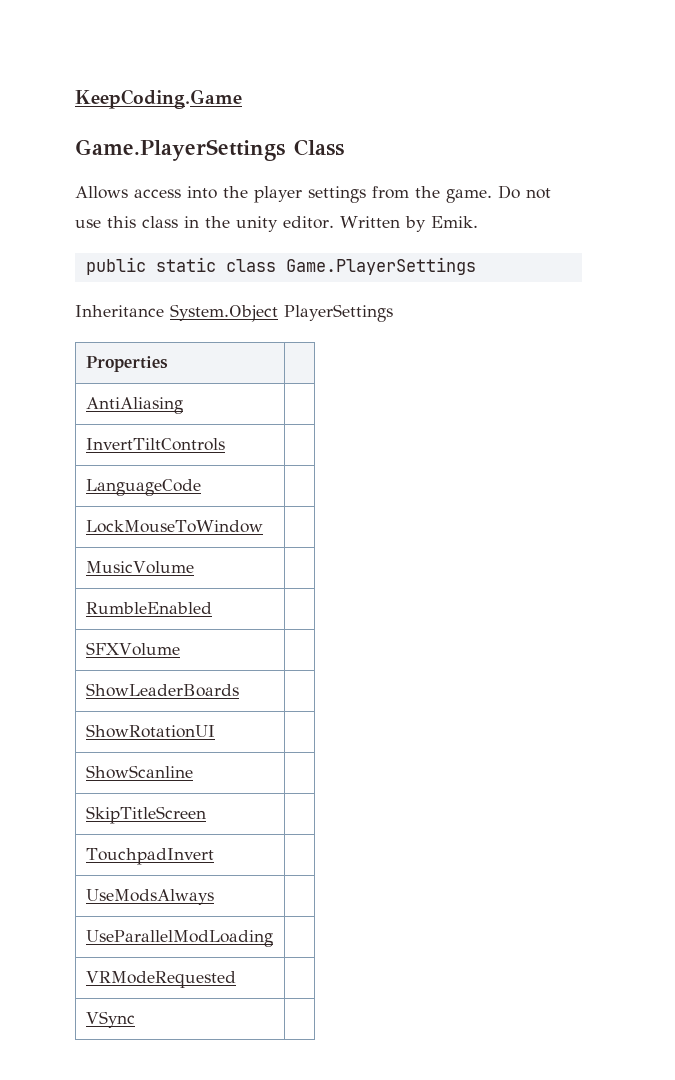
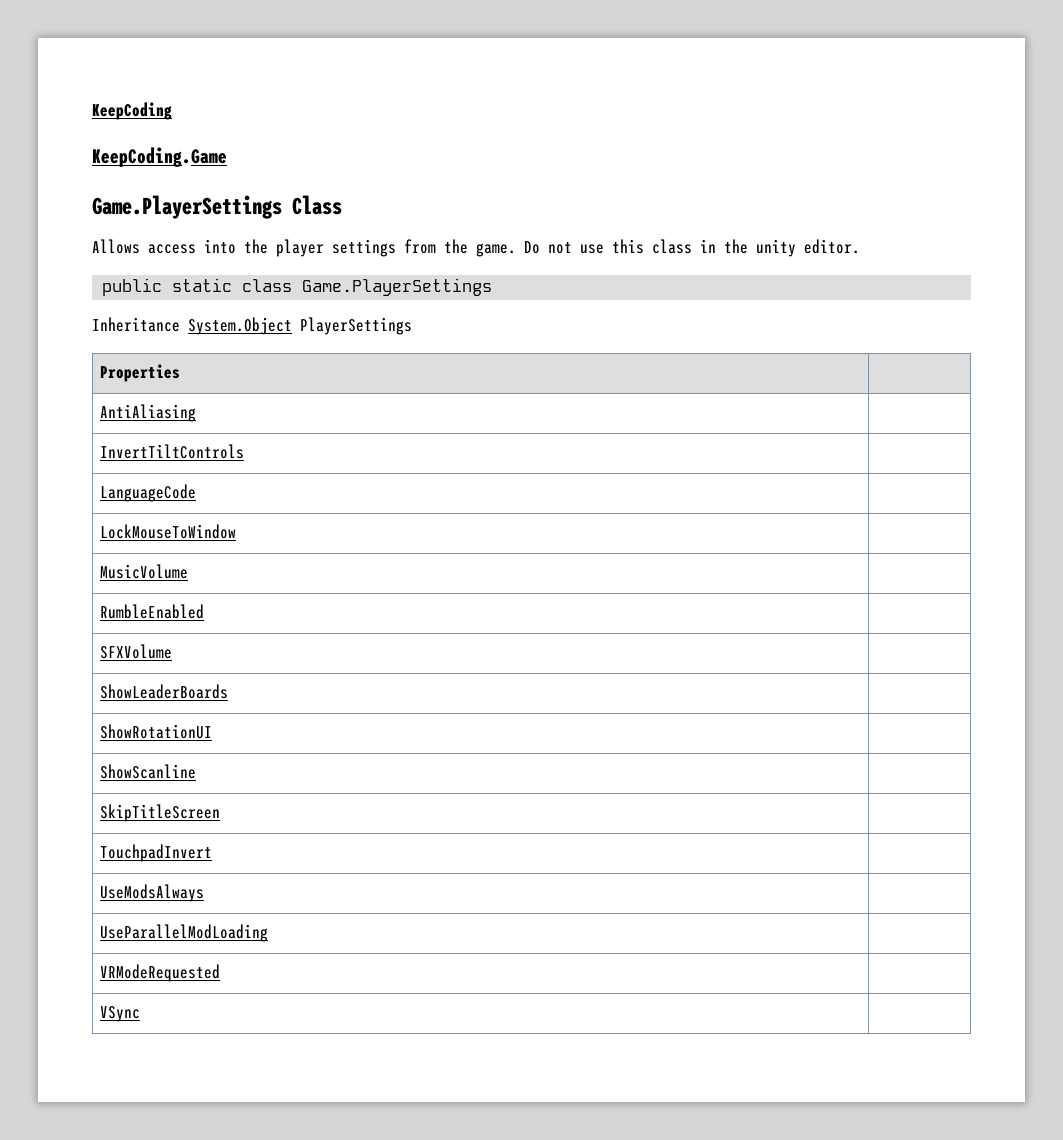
+ KeepCoding
- Written by Emik.

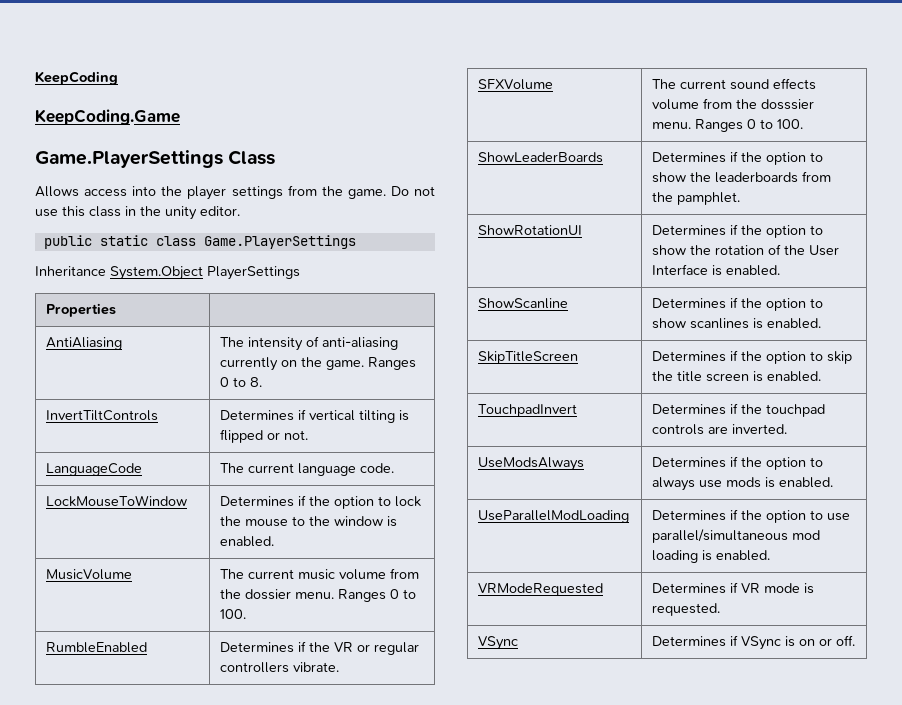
- AntiAliasing |
- InvertTiltControls |
- LanguageCode |
- LockMouseToWindow |
- MusicVolume |
- RumbleEnabled |
- SFXVolume |
- ShowLeaderBoards |
- ShowRotationUI |
- ShowScanline |
- SkipTitleScreen |
- TouchpadInvert |
- UseModsAlways |
- UseParallelModLoading |
- VRModeRequested |
- VSync |
+ AntiAliasing | The intensity of anti-aliasing currently on the game. Ranges 0 to 8.
+ InvertTiltControls | Determines if vertical tilting is flipped or not.
+ LanguageCode | The current language code.
+ LockMouseToWindow | Determines if the option to lock the mouse to the window is enabled.
+ MusicVolume | The current music volume from the dossier menu. Ranges 0 to 100.
+ RumbleEnabled | Determines if the VR or regular controllers vibrate.
+ SFXVolume | The current sound effects volume from the dosssier menu. Ranges 0 to 100.
+ ShowLeaderBoards | Determines if the option to show the leaderboards from the pamphlet.
+ ShowRotationUI | Determines if the option to show the rotation of the User Interface is enabled.
+ ShowScanline | Determines if the option to show scanlines is enabled.
+ SkipTitleScreen | Determines if the option to skip the title screen is enabled.
+ TouchpadInvert | Determines if the touchpad controls are inverted.
+ UseModsAlways | Determines if the option to always use mods is enabled.
+ UseParallelModLoading | Determines if the option to use parallel/simultaneous mod loading is enabled.
+ VRModeRequested | Determines if VR mode is requested.
+ VSync | Determines if VSync is on or off.

